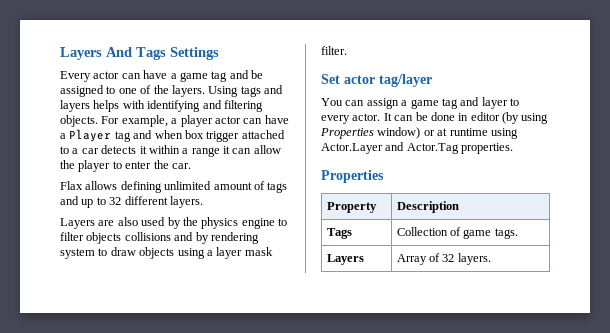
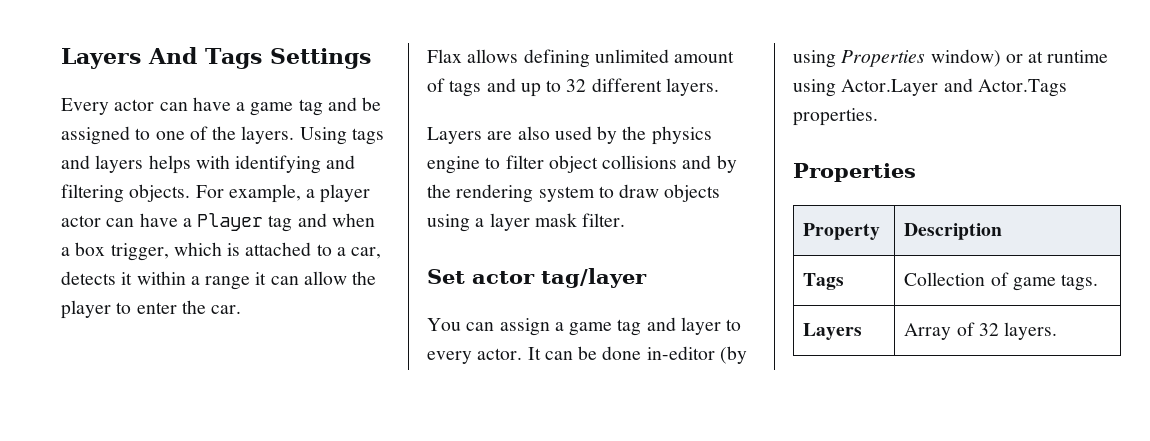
- For example, a player actor can have a Player tag and when box trigger attached to a car detects it within a range it can allow the player to enter the car.
+ For example, a player actor can have a Player tag and when a box trigger, which is attached to a car, detects it within a range it can allow the player to enter the car.
- Layers are also used by the physics engine to filter objects collisions and by rendering system to draw objects using a layer mask filter.
+ Layers are also used by the physics engine to filter object collisions and by the rendering system to draw objects using a layer mask filter.
- It can be done in editor (by using Properties window) or at runtime using Actor.Layer and Actor.Tag properties.
+ It can be done in-editor (by using Properties window) or at runtime using Actor.Layer and Actor.Tags properties.

